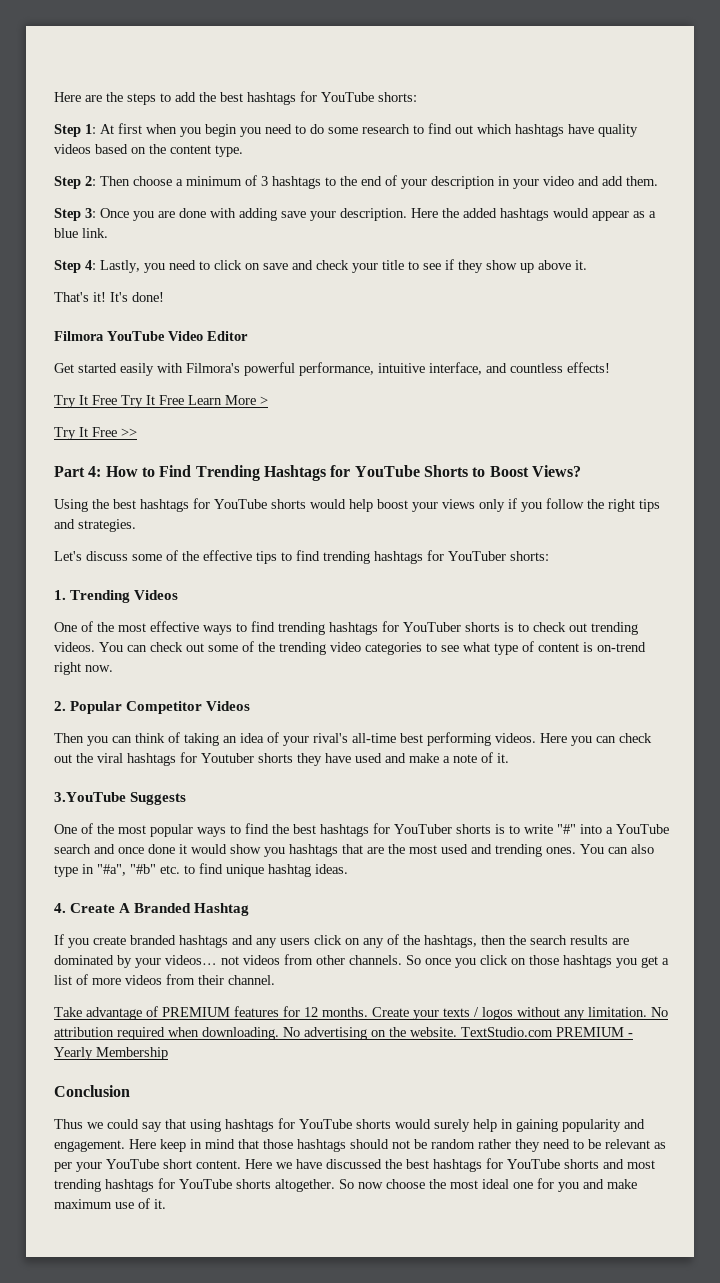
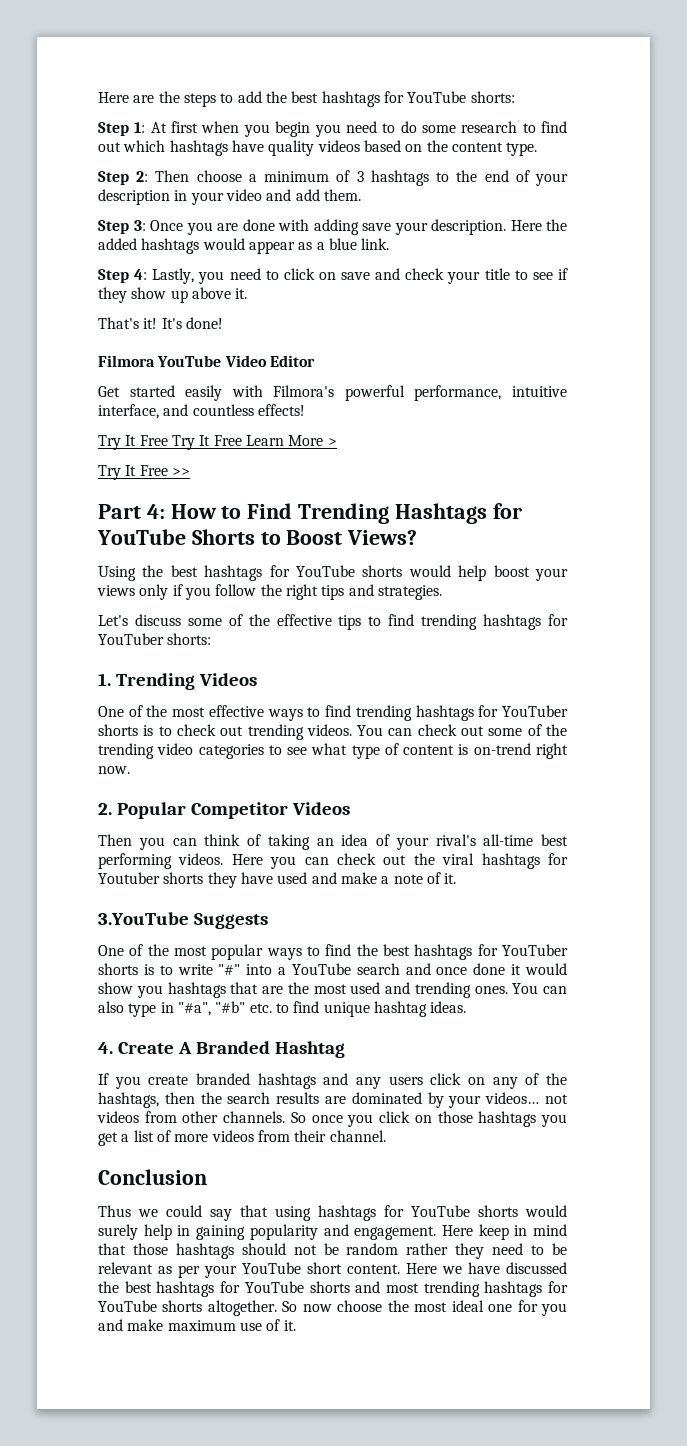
- Take advantage of PREMIUM features for 12 months. Create your texts / logos without any limitation. No attribution required when downloading. No advertising on the website. TextStudio.com PREMIUM - Yearly Membership

